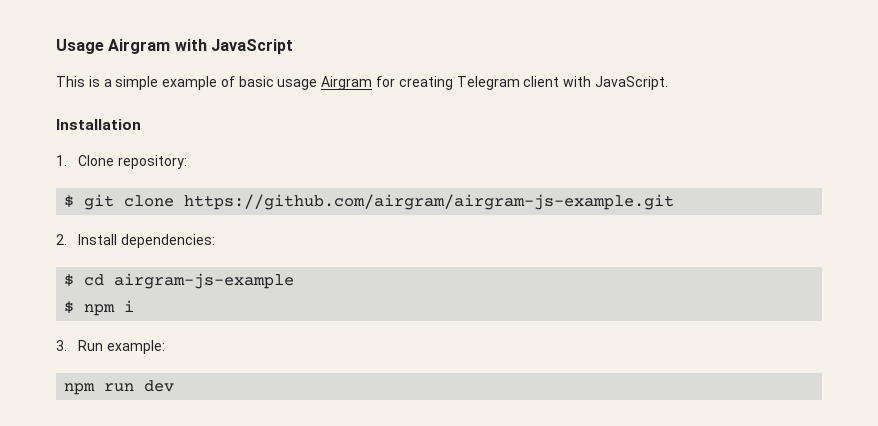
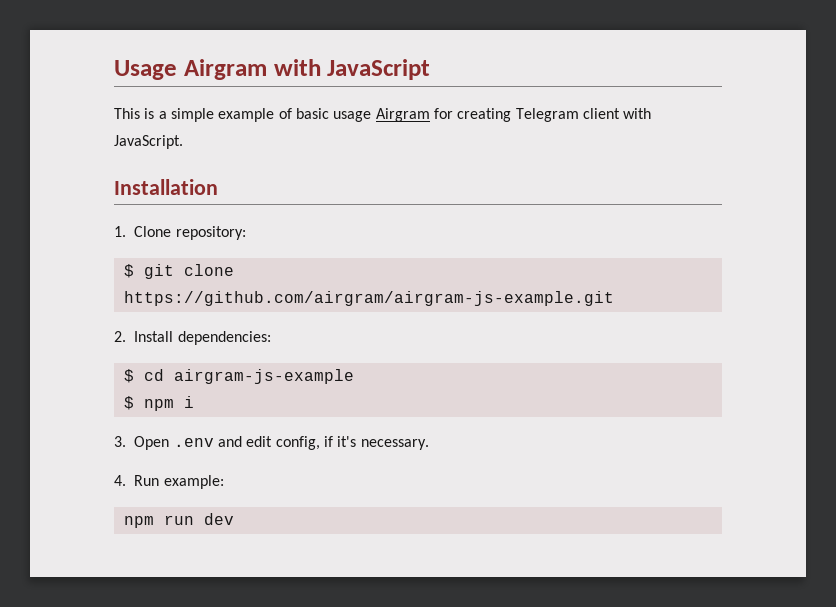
- 3. Run example:
+ 3. Open .env and edit config, if it's necessary.
+ 4. Run example:

